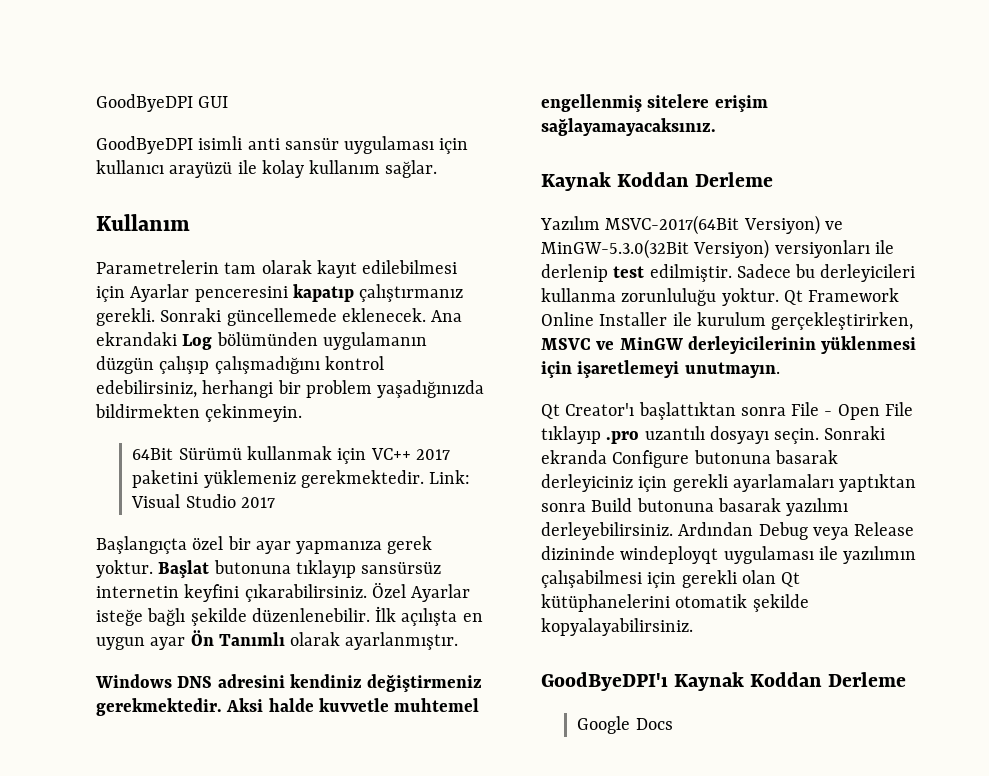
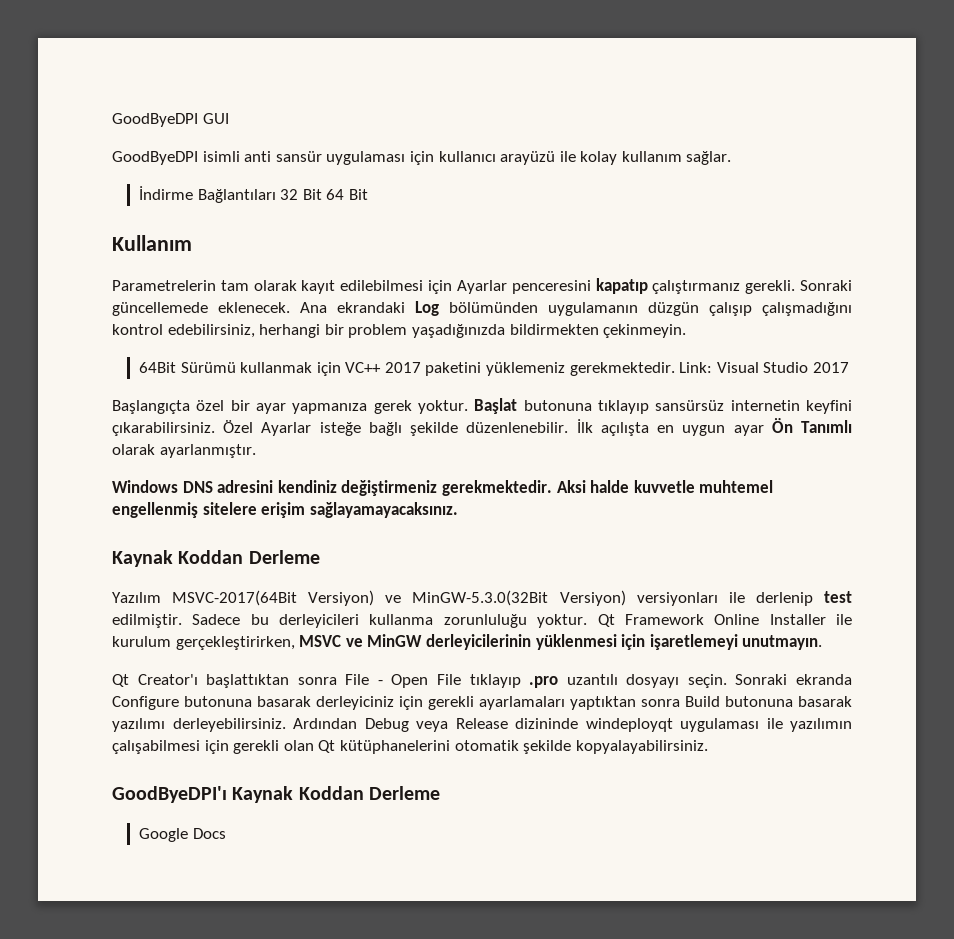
+ İndirme Bağlantıları 32 Bit 64 Bit

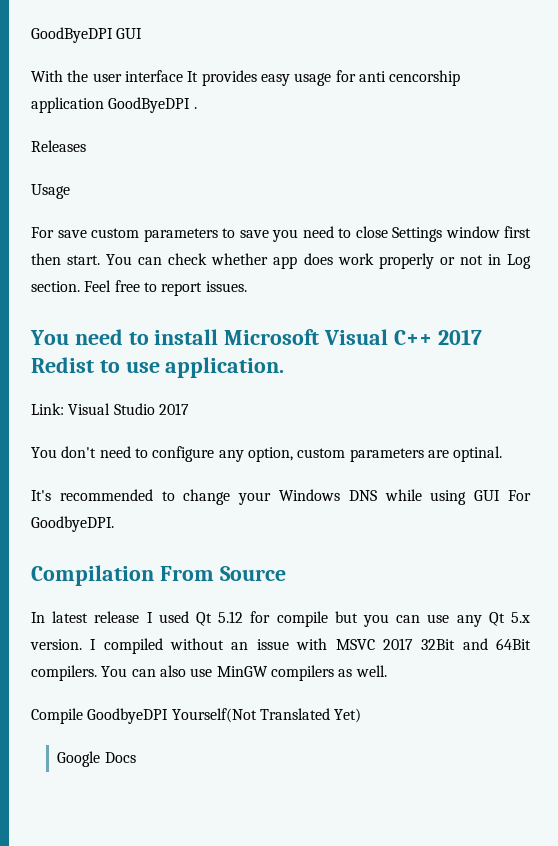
- GoodByeDPI isimli anti sansür uygulaması için kullanıcı arayüzü ile kolay kullanım sağlar.
- İndirme Bağlantıları 32 Bit 64 Bit
- Kullanım
- Parametrelerin tam olarak kayıt edilebilmesi için Ayarlar penceresini kapatıp çalıştırmanız gerekli. Sonraki güncellemede eklenecek. Ana ekrandaki Log bölümünden uygulamanın düzgün çalışıp çalışmadığını kontrol edebilirsiniz, herhangi bir problem yaşadığınızda bildirmekten çekinmeyin.
- 64Bit Sürümü kullanmak için VC++ 2017 paketini yüklemeniz gerekmektedir. Link: Visual Studio 2017
- Başlangıçta özel bir ayar yapmanıza gerek yoktur. Başlat butonuna tıklayıp sansürsüz internetin keyfini çıkarabilirsiniz. Özel Ayarlar isteğe bağlı şekilde düzenlenebilir. İlk açılışta en uygun ayar Ön Tanımlı olarak ayarlanmıştır.
- Windows DNS adresini kendiniz değiştirmeniz gerekmektedir. Aksi halde kuvvetle muhtemel engellenmiş sitelere erişim sağlayamayacaksınız.
- Kaynak Koddan Derleme
- Yazılım MSVC-2017(64Bit Versiyon) ve MinGW-5.3.0(32Bit Versiyon) versiyonları ile derlenip test edilmiştir. Sadece bu derleyicileri kullanma zorunluluğu yoktur. Qt Framework Online Installer ile kurulum gerçekleştirirken, MSVC ve MinGW derleyicilerinin yüklenmesi için işaretlemeyi unutmayın.
- Qt Creator'ı başlattıktan sonra File - Open File tıklayıp .pro uzantılı dosyayı seçin. Sonraki ekranda Configure butonuna basarak derleyiciniz için gerekli ayarlamaları yaptıktan sonra Build butonuna basarak yazılımı derleyebilirsiniz. Ardından Debug veya Release dizininde windeployqt uygulaması ile yazılımın çalışabilmesi için gerekli olan Qt kütüphanelerini otomatik şekilde kopyalayabilirsiniz.
- GoodByeDPI'ı Kaynak Koddan Derleme
+ With the user interface It provides easy usage for anti cencorship application GoodByeDPI .
+ Releases
+ Usage
+ For save custom parameters to save you need to close Settings window first then start. You can check whether app does work properly or not in Log section. Feel free to report issues.
+ You need to install Microsoft Visual C++ 2017 Redist to use application.
+ Link: Visual Studio 2017
+ You don't need to configure any option, custom parameters are optinal.
+ It's recommended to change your Windows DNS while using GUI For GoodbyeDPI.
+ Compilation From Source
+ In latest release I used Qt 5.12 for compile but you can use any Qt 5.x version. I compiled without an issue with MSVC 2017 32Bit and 64Bit compilers. You can also use MinGW compilers as well.
+ Compile GoodbyeDPI Yourself(Not Translated Yet)

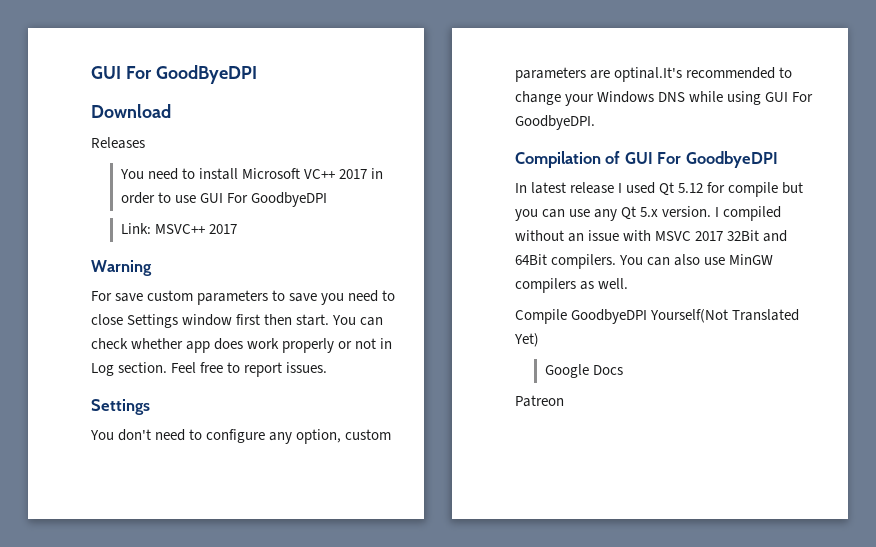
- GoodByeDPI GUI
- With the user interface It provides easy usage for anti cencorship application GoodByeDPI .
+ GUI For GoodByeDPI
+ Download
  Releases
- Usage
+ You need to install Microsoft VC++ 2017 in order to use GUI For GoodbyeDPI
+ Link: MSVC++ 2017
+ Warning
  Feel free to report issues.
- You need to install Microsoft Visual C++ 2017 Redist to use application.
- Link: Visual Studio 2017
+ Settings
- You don't need to configure any option, custom parameters are optinal.
- It's recommended to change your Windows DNS while using GUI For GoodbyeDPI.
+ You don't need to configure any option, custom parameters are optinal.It's recommended to change your Windows DNS while using GUI For GoodbyeDPI.
- Compilation From Source
+ Compilation of GUI For GoodbyeDPI
+ Patreon

